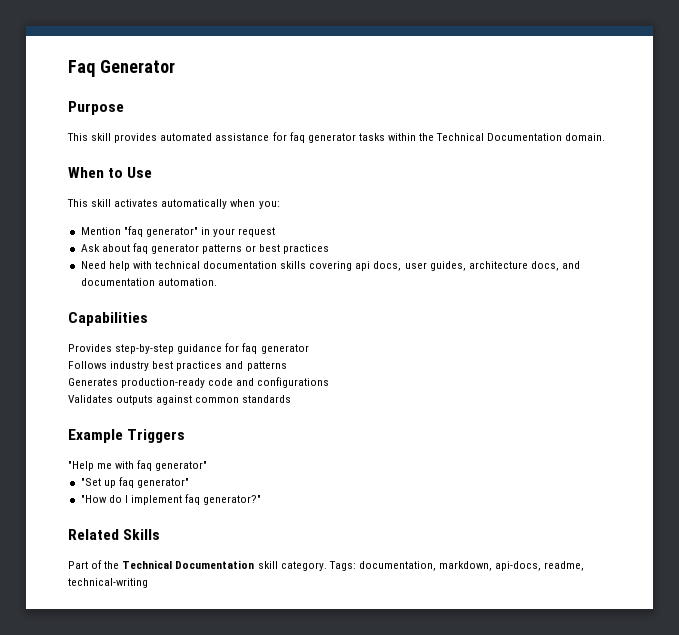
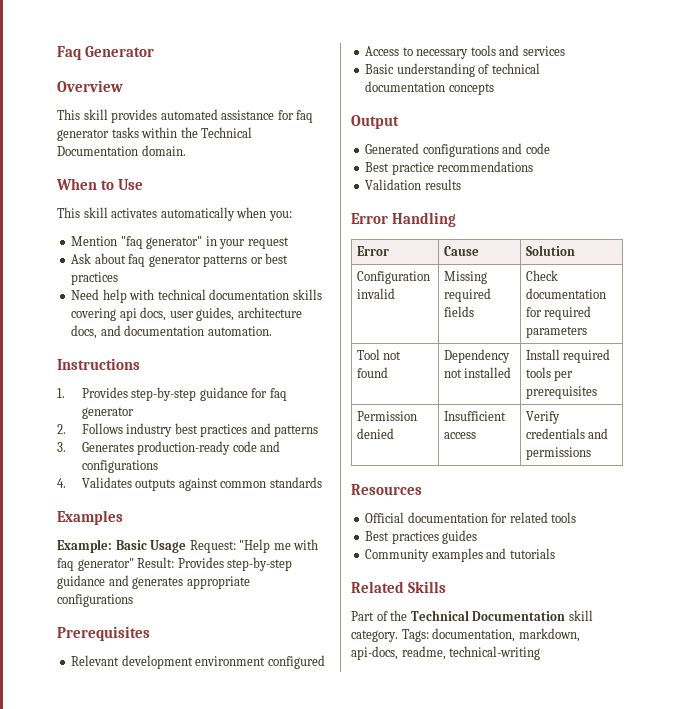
- Purpose
+ Overview
- Capabilities
- Provides step-by-step guidance for faq generator
+ Instructions
+ 1. Provides step-by-step guidance for faq generator
- Follows industry best practices and patterns
+ 2. Follows industry best practices and patterns
- Generates production-ready code and configurations
+ 3. Generates production-ready code and configurations
- Validates outputs against common standards
+ 4. Validates outputs against common standards
- Example Triggers
- "Help me with faq generator"
- "Set up faq generator"
- "How do I implement faq generator?"
+ Examples
+ Example: Basic Usage Request: "Help me with faq generator" Result: Provides step-by-step guidance and generates appropriate configurations
+ Prerequisites
+ Relevant development environment configured
+ Access to necessary tools and services
+ Basic understanding of technical documentation concepts
+ Output
+ Generated configurations and code
+ Best practice recommendations
+ Validation results
+ Error Handling
+ Error | Cause | Solution
+ Configuration invalid | Missing required fields | Check documentation for required parameters
+ Tool not found | Dependency not installed | Install required tools per prerequisites
+ Permission denied | Insufficient access | Verify credentials and permissions
+ Resources
+ Official documentation for related tools
+ Best practices guides
+ Community examples and tutorials

